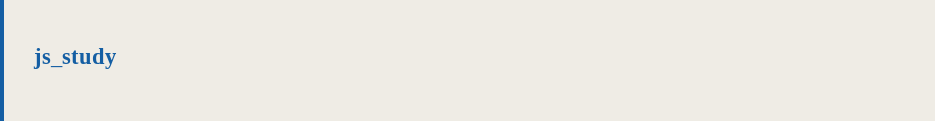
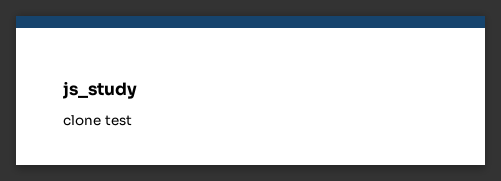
+ clone test

